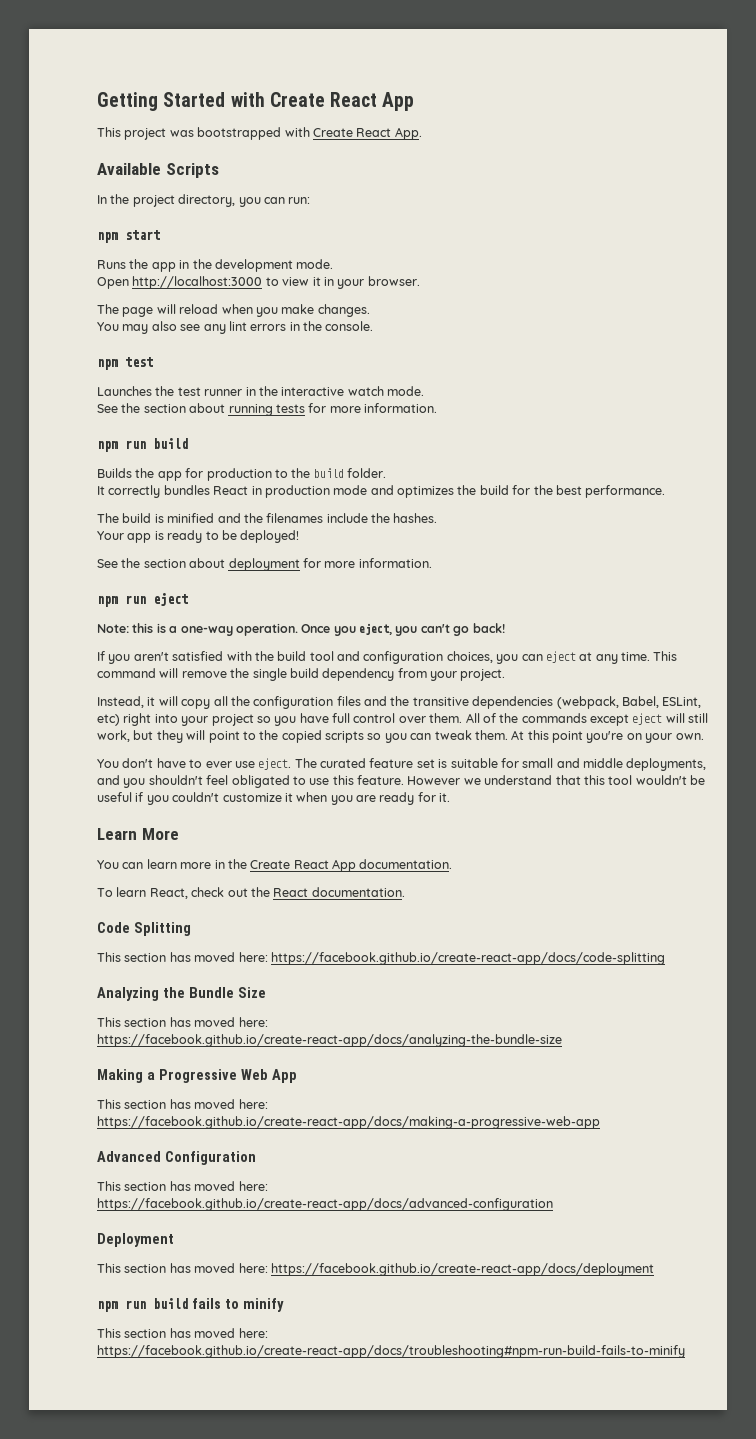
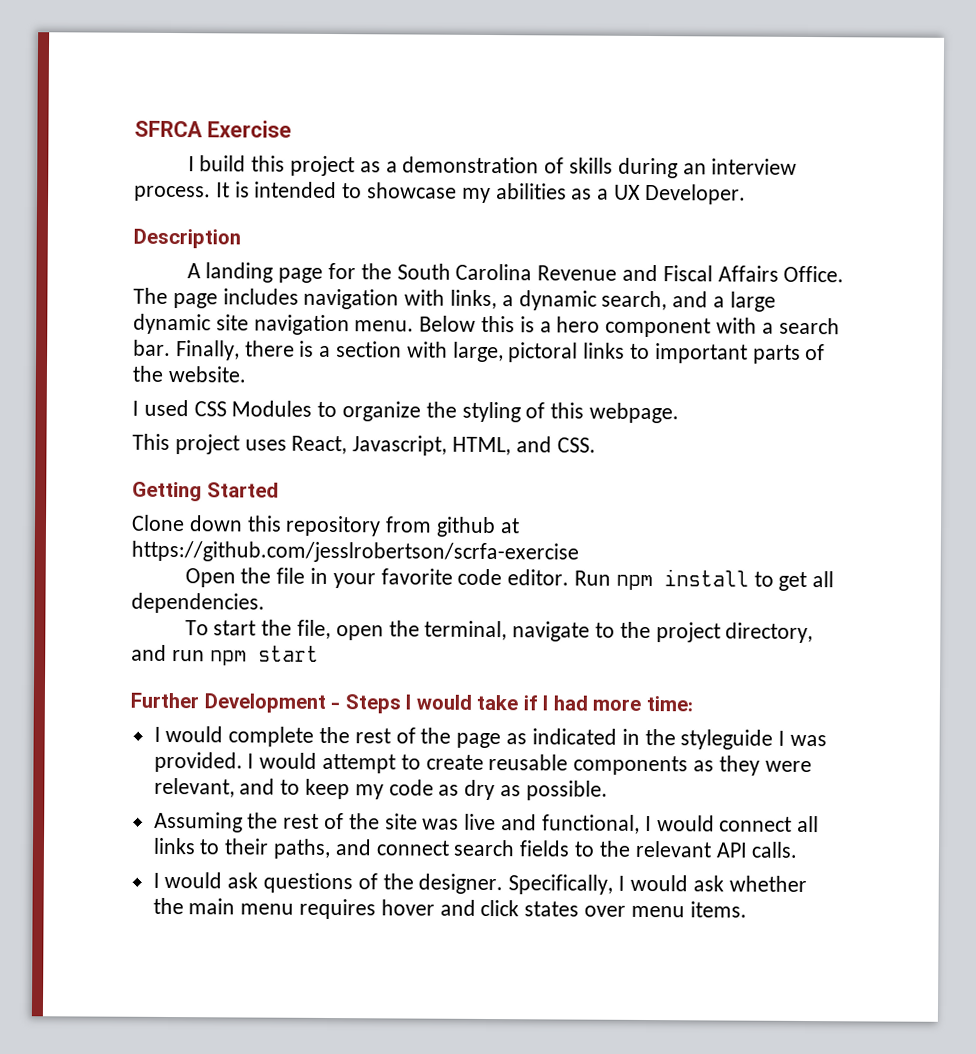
- Getting Started with Create React App
- This project was bootstrapped with Create React App.
- Available Scripts
- In the project directory, you can run:
- npm start
- Runs the app in the development mode.
- Open http://localhost:3000 to view it in your browser.
- The page will reload when you make changes.
- You may also see any lint errors in the console.
- npm test
- Launches the test runner in the interactive watch mode.
- See the section about running tests for more information.
- npm run build
- Builds the app for production to the build folder.
- It correctly bundles React in production mode and optimizes the build for the best performance.
- The build is minified and the filenames include the hashes.
- Your app is ready to be deployed!
- See the section about deployment for more information.
- npm run eject
- Note: this is a one-way operation. Once you eject, you can't go back!
- If you aren't satisfied with the build tool and configuration choices, you can eject at any time. This command will remove the single build dependency from your project.
- Instead, it will copy all the configuration files and the transitive dependencies (webpack, Babel, ESLint, etc) right into your project so you have full control over them. All of the commands except eject will still work, but they will point to the copied scripts so you can tweak them. At this point you're on your own.
- You don't have to ever use eject. The curated feature set is suitable for small and middle deployments, and you shouldn't feel obligated to use this feature. However we understand that this tool wouldn't be useful if you couldn't customize it when you are ready for it.
- Learn More
- You can learn more in the Create React App documentation.
- To learn React, check out the React documentation.
- Code Splitting
- This section has moved here: https://facebook.github.io/create-react-app/docs/code-splitting
- Analyzing the Bundle Size
- This section has moved here: https://facebook.github.io/create-react-app/docs/analyzing-the-bundle-size
- Making a Progressive Web App
- This section has moved here: https://facebook.github.io/create-react-app/docs/making-a-progressive-web-app
- Advanced Configuration
- This section has moved here: https://facebook.github.io/create-react-app/docs/advanced-configuration
- Deployment
- This section has moved here: https://facebook.github.io/create-react-app/docs/deployment
- npm run build fails to minify
- This section has moved here: https://facebook.github.io/create-react-app/docs/troubleshooting#npm-run-build-fails-to-minify
+ SFRCA Exercise
+ I build this project as a demonstration of skills during an interview process. It is intended to showcase my abilities as a UX Developer.
+ Description
+ A landing page for the South Carolina Revenue and Fiscal Affairs Office. The page includes navigation with links, a dynamic search, and a large dynamic site navigation menu. Below this is a hero component with a search bar. Finally, there is a section with large, pictoral links to important parts of the website.
+ I used CSS Modules to organize the styling of this webpage.
+ This project uses React, Javascript, HTML, and CSS.
+ Getting Started
+ Clone down this repository from github at https://github.com/jesslrobertson/scrfa-exercise
+ Open the file in your favorite code editor. Run npm install to get all dependencies.
+ To start the file, open the terminal, navigate to the project directory, and run npm start
+ Further Development - Steps I would take if I had more time:
+ I would complete the rest of the page as indicated in the styleguide I was provided. I would attempt to create reusable components as they were relevant, and to keep my code as dry as possible.
+ Assuming the rest of the site was live and functional, I would connect all links to their paths, and connect search fields to the relevant API calls.
+ I would ask questions of the designer. Specifically, I would ask whether the main menu requires hover and click states over menu items.

